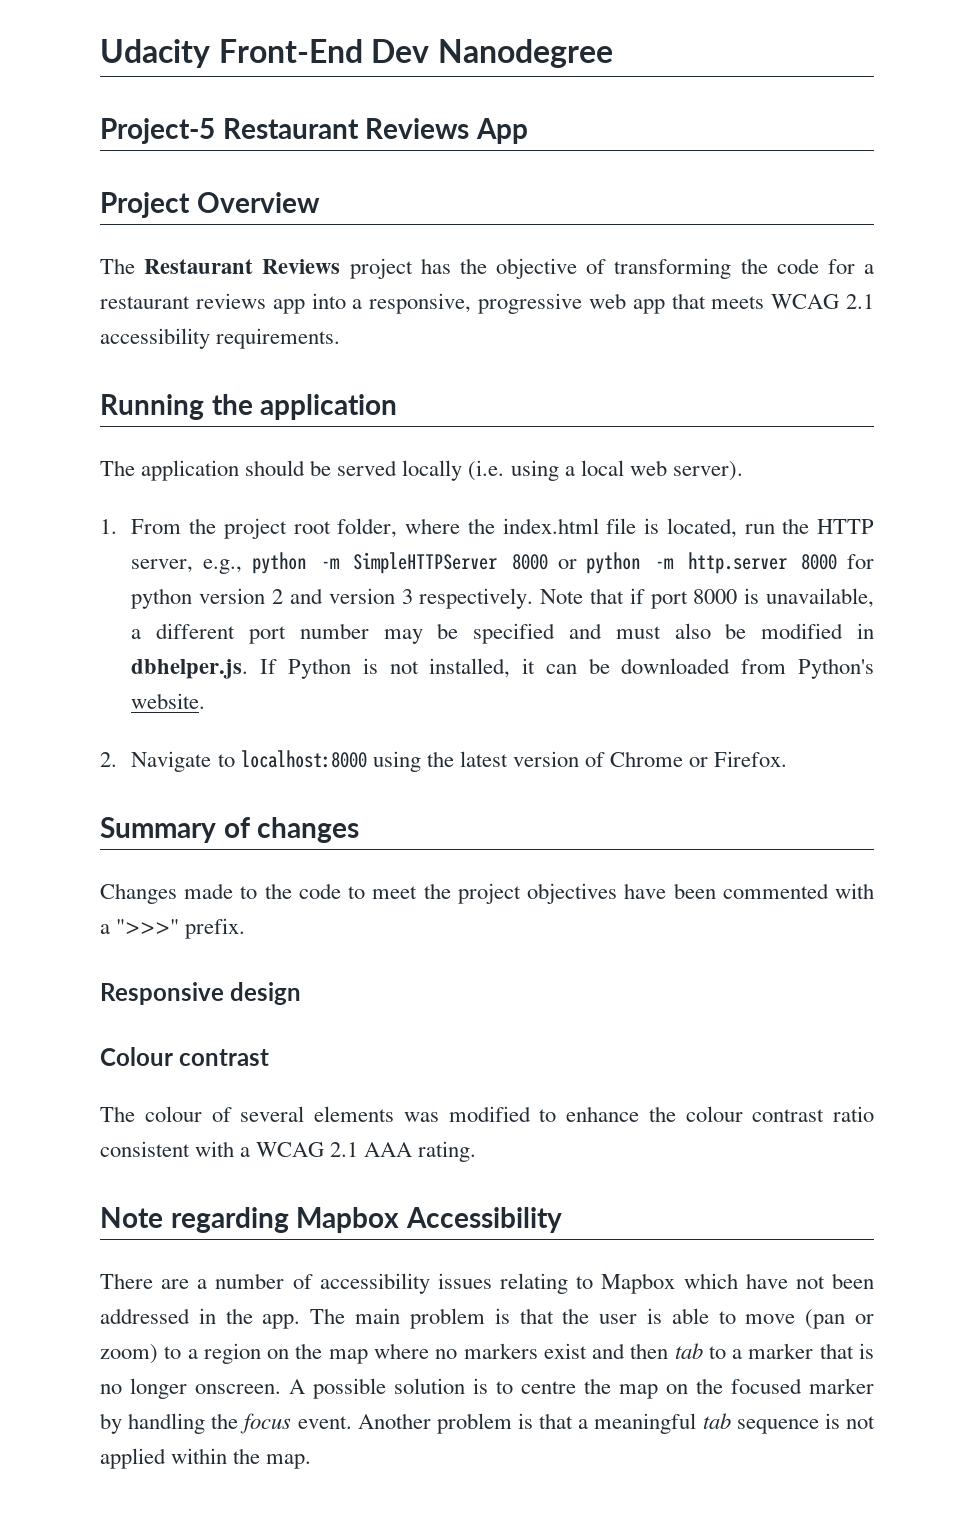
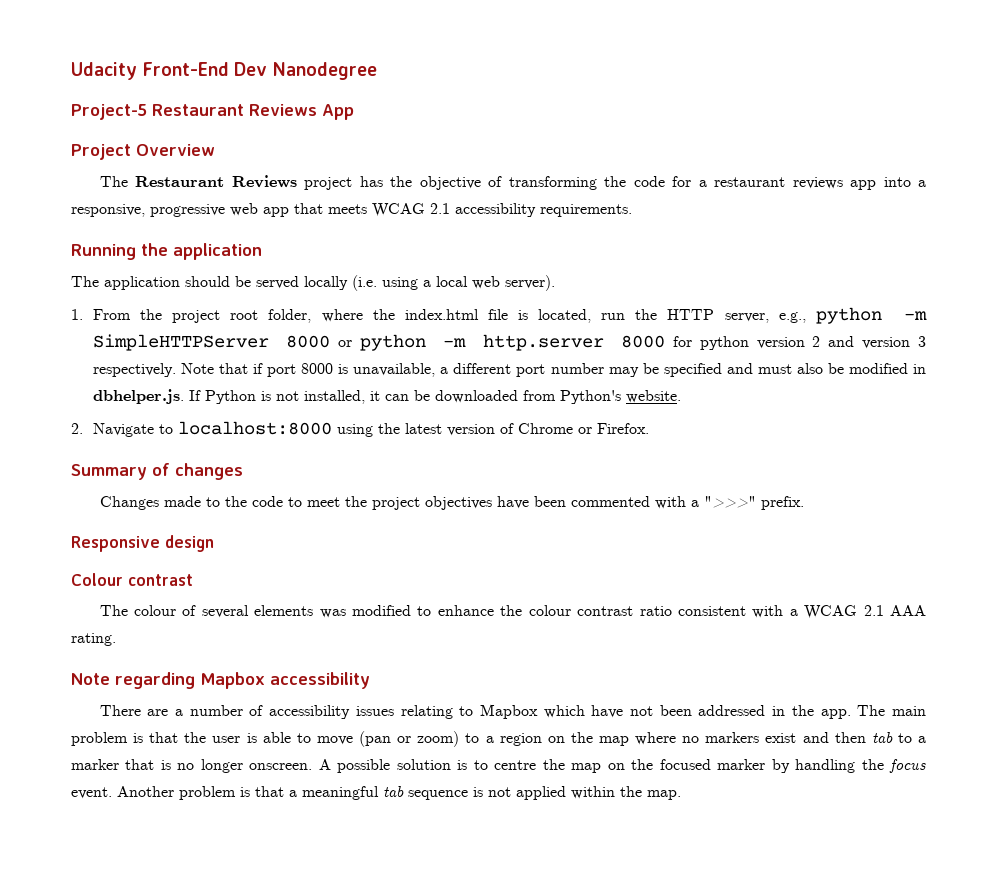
- Note regarding Mapbox Accessibility
+ Note regarding Mapbox accessibility

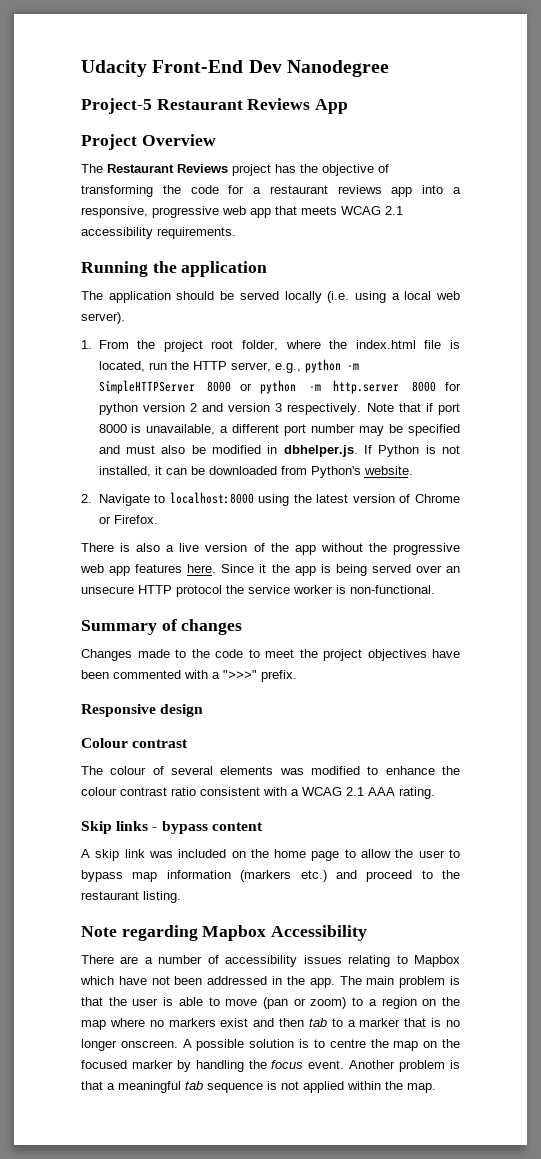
+ There is also a live version of the app without the progressive web app features here. Since it the app is being served over an unsecure HTTP protocol the service worker is non-functional.
+ Skip links - bypass content
+ A skip link was included on the home page to allow the user to bypass map information (markers etc.) and proceed to the restaurant listing.
- Note regarding Mapbox accessibility
+ Note regarding Mapbox Accessibility

